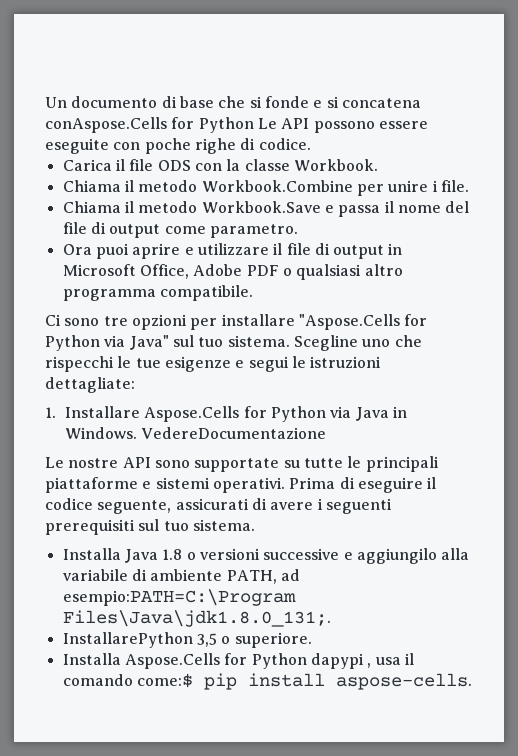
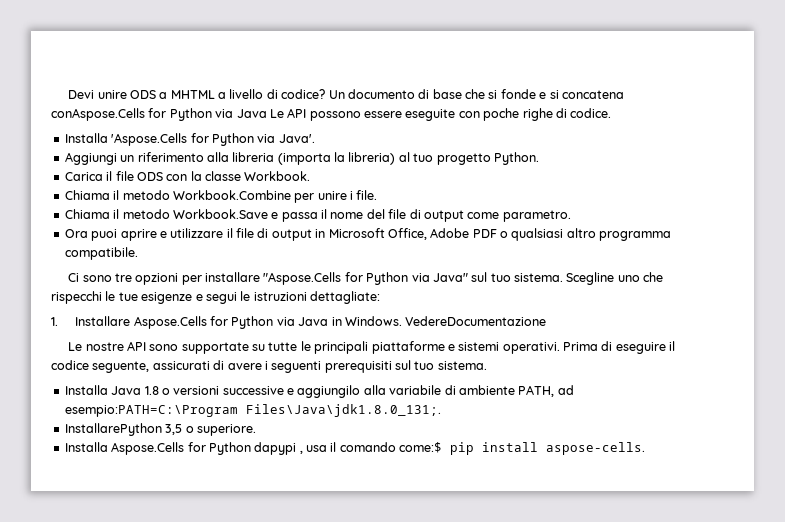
+ Devi unire ODS a MHTML a livello di codice?
- Un documento di base che si fonde e si concatena conAspose.Cells for Python Le API possono essere eseguite con poche righe di codice.
+ Un documento di base che si fonde e si concatena conAspose.Cells for Python via Java Le API possono essere eseguite con poche righe di codice.
+ Installa 'Aspose.Cells for Python via Java'.
+ Aggiungi un riferimento alla libreria (importa la libreria) al tuo progetto Python.

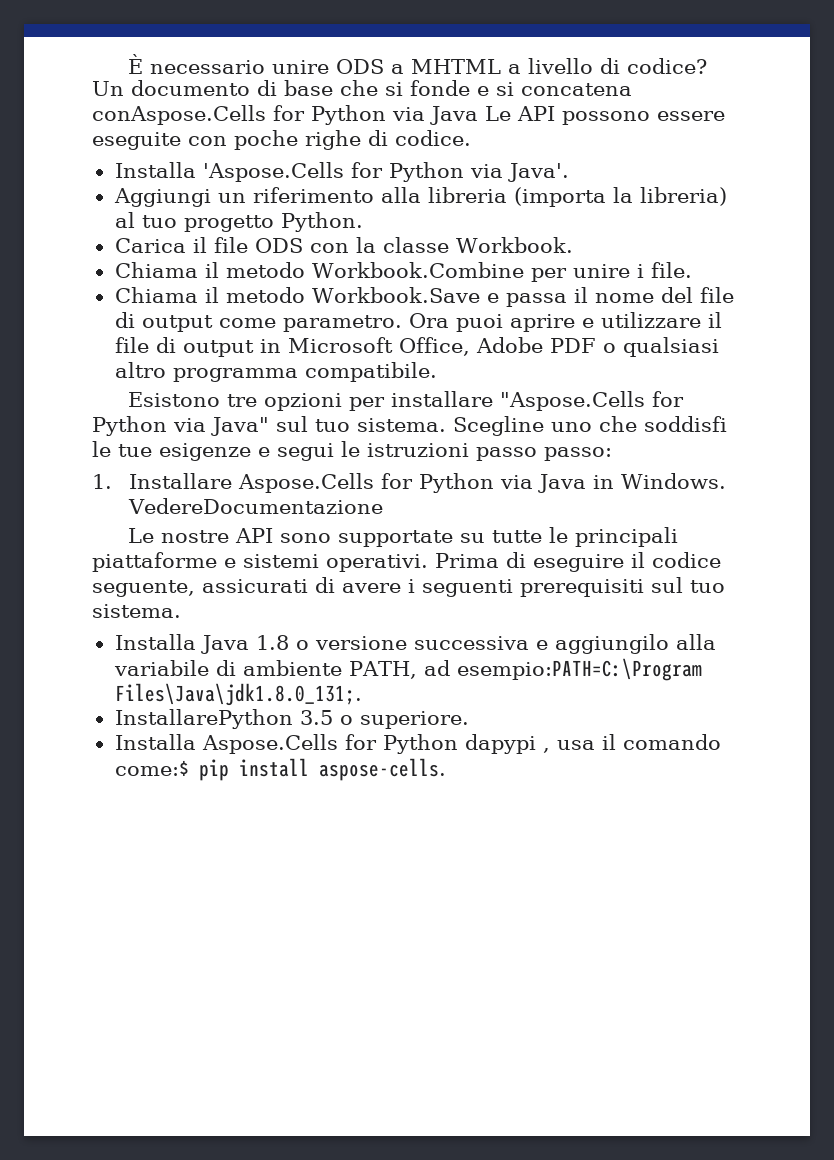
- Devi unire ODS a MHTML a livello di codice?
+ È necessario unire ODS a MHTML a livello di codice?
- Chiama il metodo Workbook.Save e passa il nome del file di output come parametro.
- Ora puoi aprire e utilizzare il file di output in Microsoft Office, Adobe PDF o qualsiasi altro programma compatibile.
+ Chiama il metodo Workbook.Save e passa il nome del file di output come parametro. Ora puoi aprire e utilizzare il file di output in Microsoft Office, Adobe PDF o qualsiasi altro programma compatibile.
- Ci sono tre opzioni per installare "Aspose.Cells for Python via Java" sul tuo sistema.
+ Esistono tre opzioni per installare "Aspose.Cells for Python via Java" sul tuo sistema.
- Scegline uno che rispecchi le tue esigenze e segui le istruzioni dettagliate:
+ Scegline uno che soddisfi le tue esigenze e segui le istruzioni passo passo:
- Installa Java 1.8 o versioni successive e aggiungilo alla variabile di ambiente PATH, ad esempio:PATH=C:\Program Files\Java\jdk1.8.0_131;.
+ Installa Java 1.8 o versione successiva e aggiungilo alla variabile di ambiente PATH, ad esempio:PATH=C:\Program Files\Java\jdk1.8.0_131;.
- InstallarePython 3,5 o superiore.
+ InstallarePython 3.5 o superiore.

